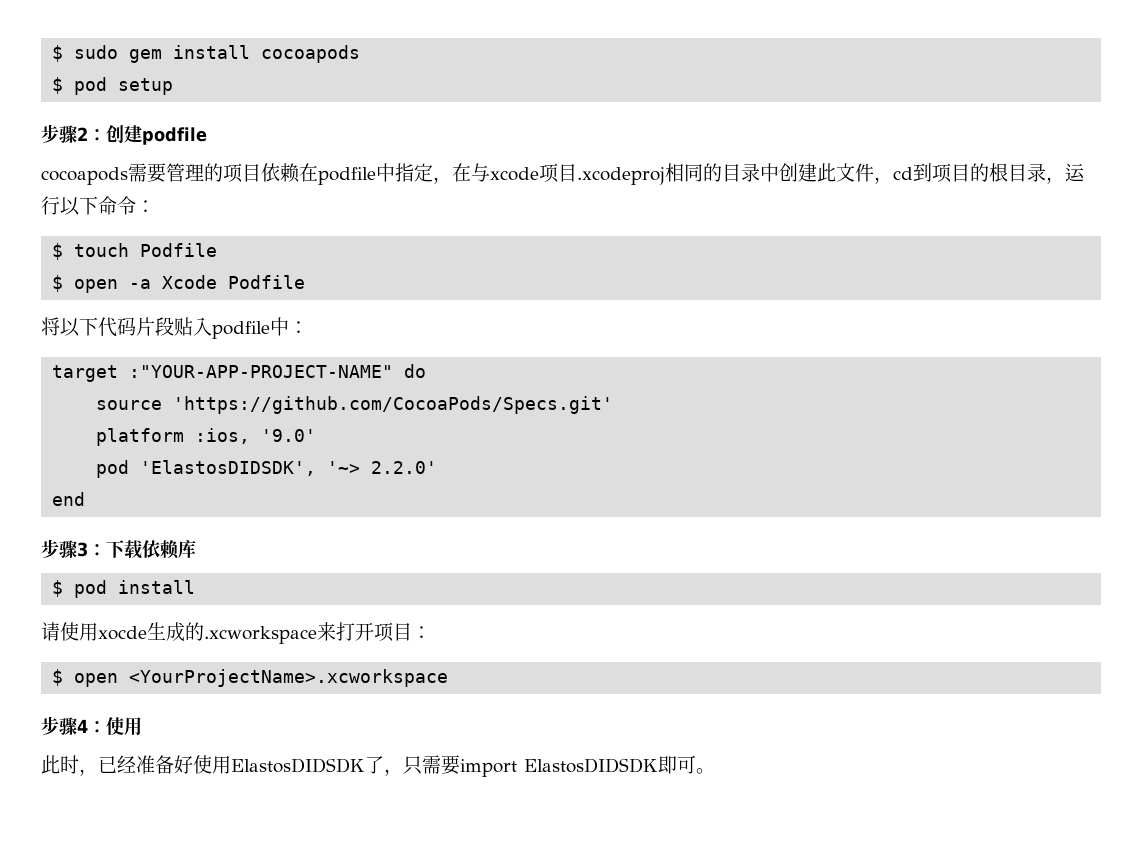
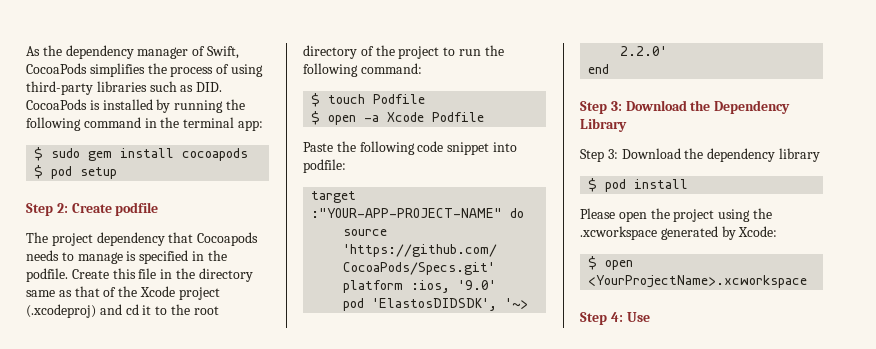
+ As the dependency manager of Swift, CocoaPods simplifies the process of using third-party libraries such as DID. CocoaPods is installed by running the following command in the terminal app:
- 步骤2：创建podfile
- cocoapods需要管理的项目依赖在podfile中指定，在与xcode项目.xcodeproj相同的目录中创建此文件，cd到项目的根目录，运行以下命令：
+ Step 2: Create podfile
+ The project dependency that Cocoapods needs to manage is specified in the podfile. Create this file in the directory same as that of the Xcode project (.xcodeproj) and cd it to the root directory of the project to run the following command:
- 将以下代码片段贴入podfile中：
+ Paste the following code snippet into podfile:
- 步骤3：下载依赖库
+ Step 3: Download the Dependency Library
+ Step 3: Download the dependency library
  $ pod install
- 请使用xocde生成的.xcworkspace来打开项目：
+ Please open the project using the .xcworkspace generated by Xcode:
  $ open <YourProjectName>.xcworkspace
- 步骤4：使用
- 此时，已经准备好使用ElastosDIDSDK了，只需要import ElastosDIDSDK即可。
+ Step 4: Use

